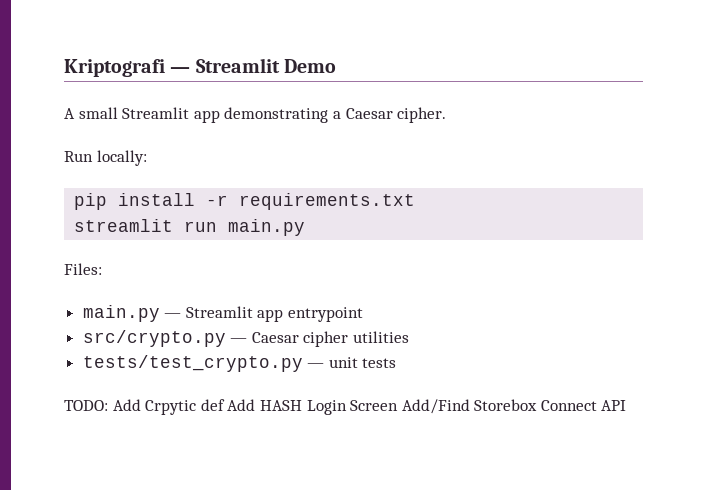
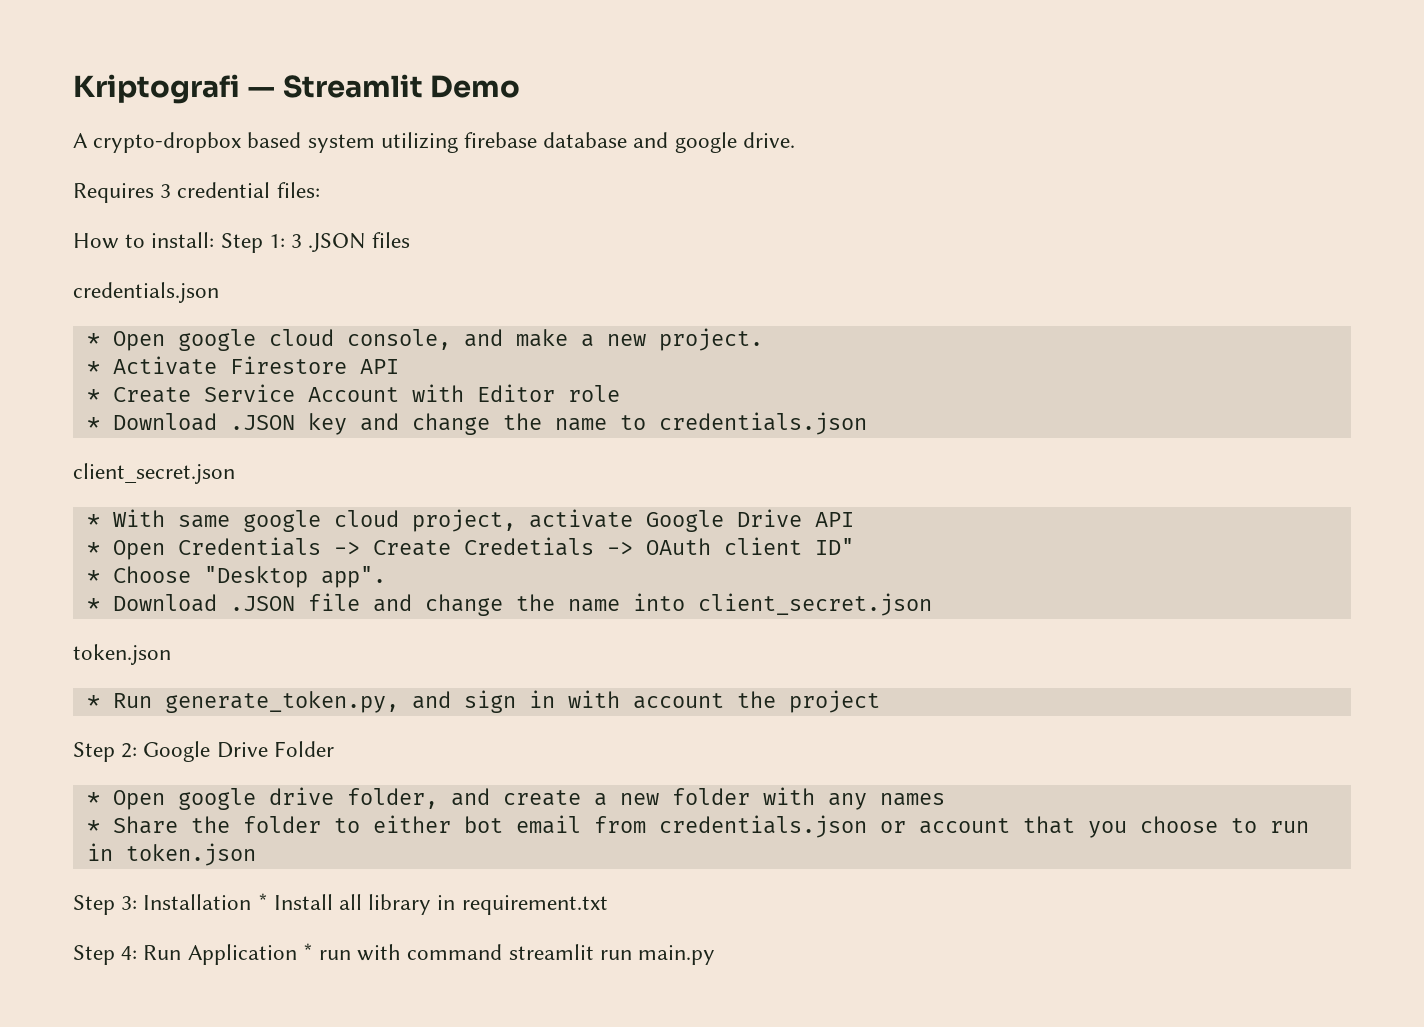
- A small Streamlit app demonstrating a Caesar cipher.
- Run locally:
- pip install -r requirements.txt
- streamlit run main.py
- Files:
- main.py — Streamlit app entrypoint
- src/crypto.py — Caesar cipher utilities
- tests/test_crypto.py — unit tests
- TODO: Add Crpytic def Add HASH Login Screen Add/Find Storebox Connect API
+ A crypto-dropbox based system utilizing firebase database and google drive.
+ Requires 3 credential files:
+ How to install: Step 1: 3 .JSON files
+ credentials.json
+ * Open google cloud console, and make a new project.
+ * Activate Firestore API
+ * Create Service Account with Editor role
+ * Download .JSON key and change the name to credentials.json
+ client_secret.json
+ * With same google cloud project, activate Google Drive API
+ * Open Credentials -> Create Credetials -> OAuth client ID"
+ * Choose "Desktop app".
+ * Download .JSON file and change the name into client_secret.json
+ token.json
+ * Run generate_token.py, and sign in with account the project
+ Step 2: Google Drive Folder
+ * Open google drive folder, and create a new folder with any names
+ * Share the folder to either bot email from credentials.json or account that you choose to run in token.json
+ Step 3: Installation * Install all library in requirement.txt
+ Step 4: Run Application * run with command streamlit run main.py

